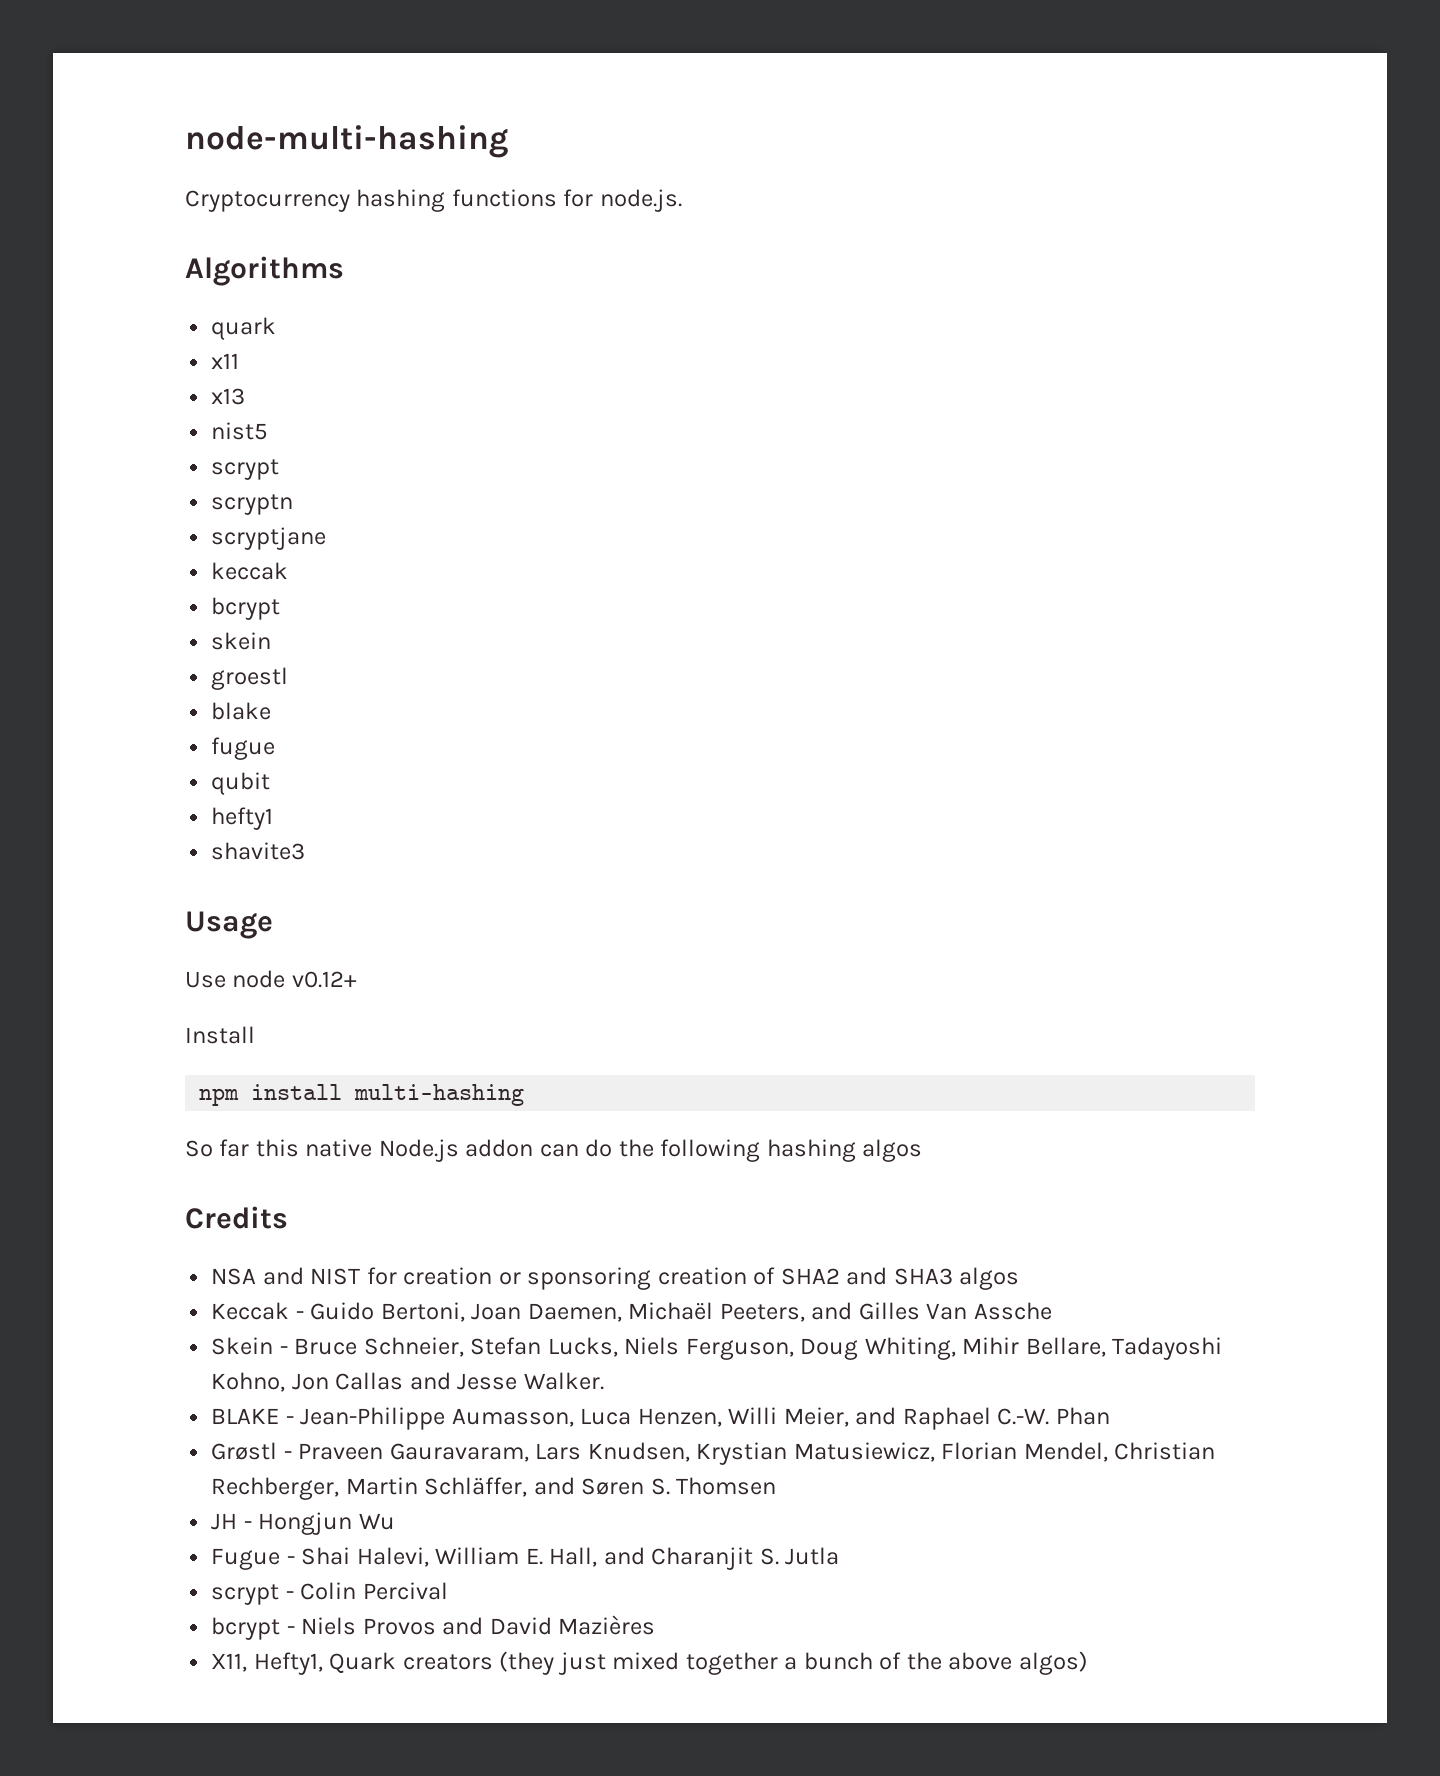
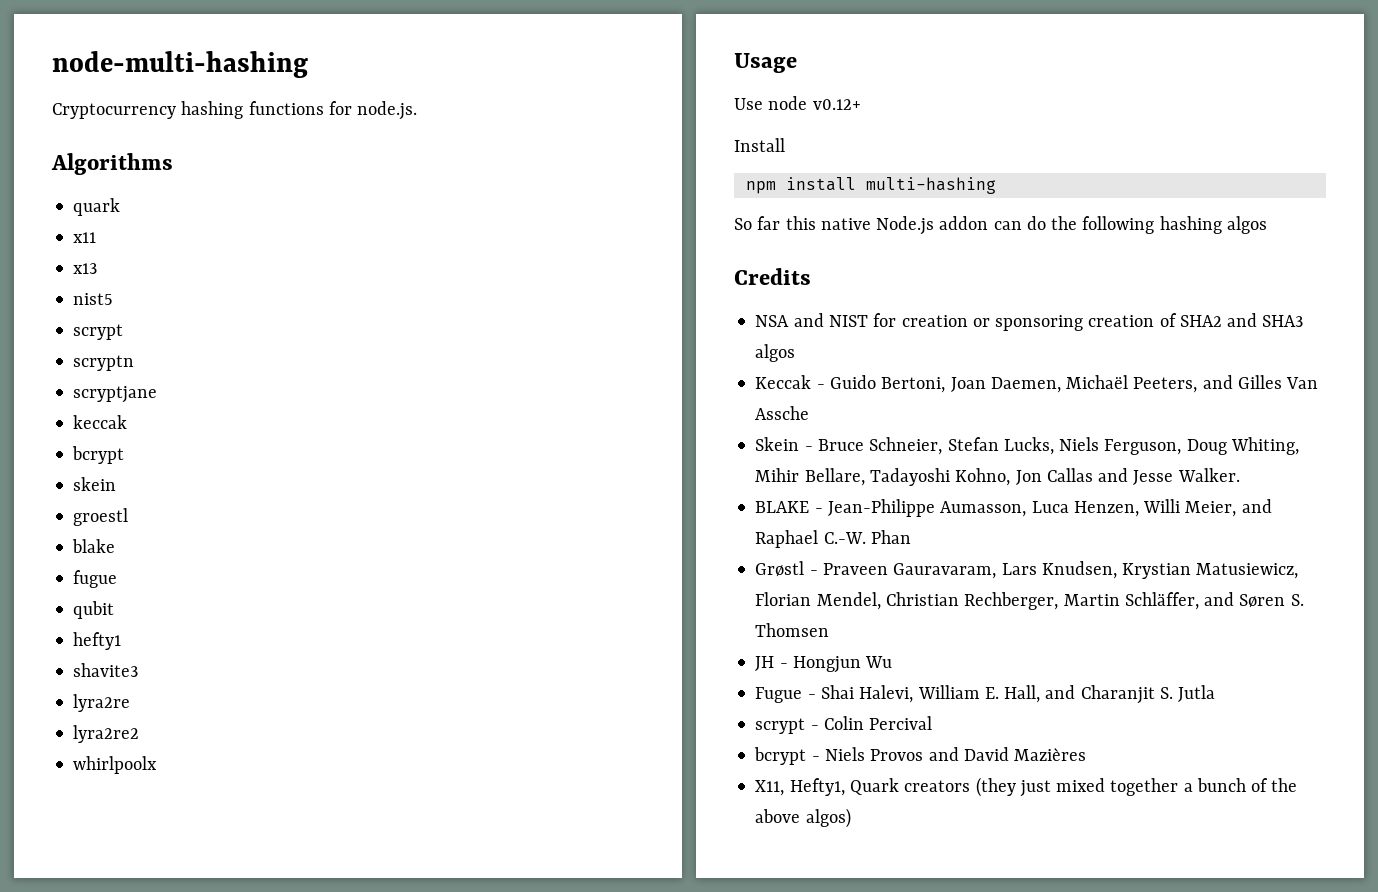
+ lyra2re
+ lyra2re2
+ whirlpoolx

